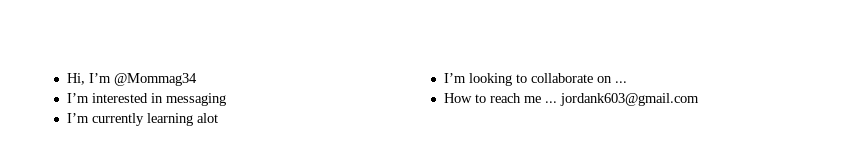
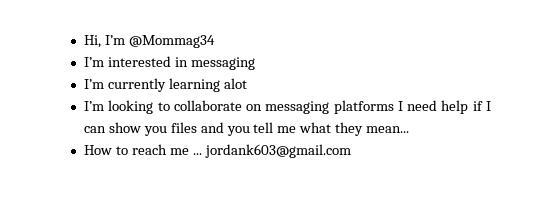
- I’m looking to collaborate on ...
+ I’m looking to collaborate on messaging platforms I need help if I can show you files and you tell me what they mean...

